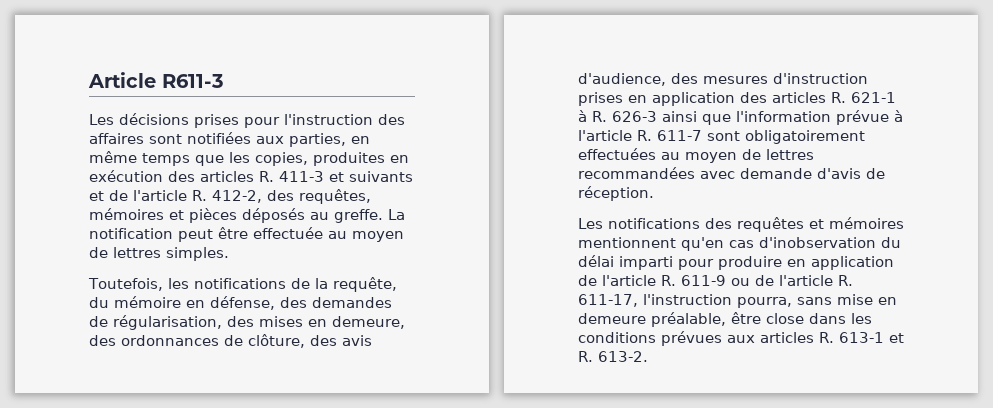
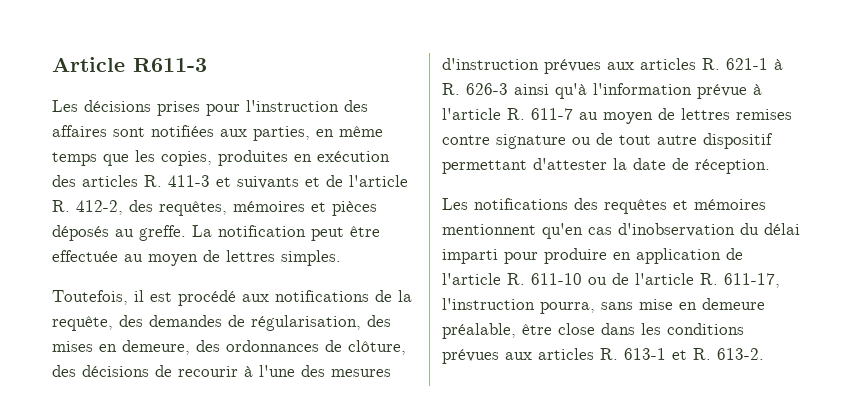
- Toutefois, les notifications de la requête, du mémoire en défense, des demandes de régularisation, des mises en demeure, des ordonnances de clôture, des avis d'audience, des mesures d'instruction prises en application des articles R. 621-1 à R. 626-3 ainsi que l'information prévue à l'article R. 611-7 sont obligatoirement effectuées au moyen de lettres recommandées avec demande d'avis de réception.
+ Toutefois, il est procédé aux notifications de la requête, des demandes de régularisation, des mises en demeure, des ordonnances de clôture, des décisions de recourir à l'une des mesures d'instruction prévues aux articles R. 621-1 à R. 626-3 ainsi qu'à l'information prévue à l'article R. 611-7 au moyen de lettres remises contre signature ou de tout autre dispositif permettant d'attester la date de réception.
- Les notifications des requêtes et mémoires mentionnent qu'en cas d'inobservation du délai imparti pour produire en application de l'article R. 611-9 ou de l'article R. 611-17, l'instruction pourra, sans mise en demeure préalable, être close dans les conditions prévues aux articles R. 613-1 et R. 613-2.
+ Les notifications des requêtes et mémoires mentionnent qu'en cas d'inobservation du délai imparti pour produire en application de l'article R. 611-10 ou de l'article R. 611-17, l'instruction pourra, sans mise en demeure préalable, être close dans les conditions prévues aux articles R. 613-1 et R. 613-2.

